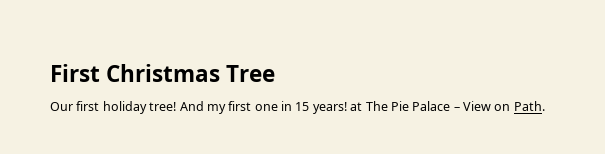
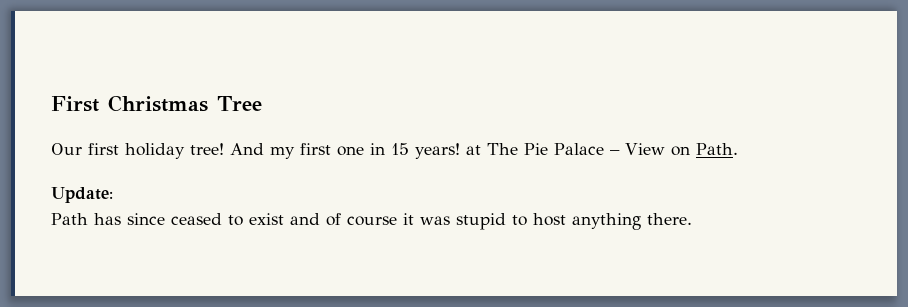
+ Update:
+ Path has since ceased to exist and of course it was stupid to host anything there.

